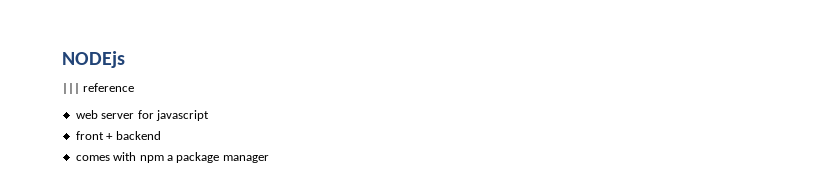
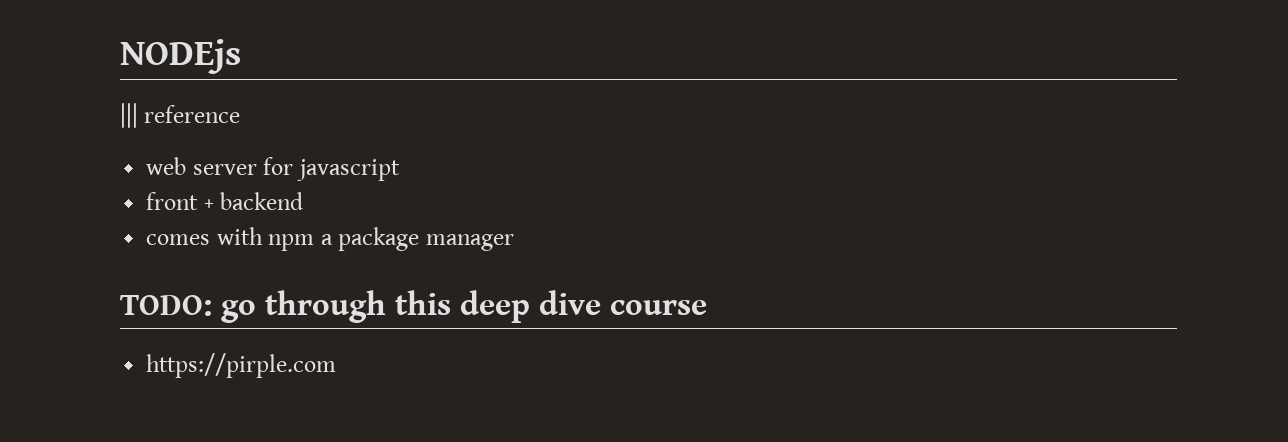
+ TODO: go through this deep dive course
+ https://pirple.com

